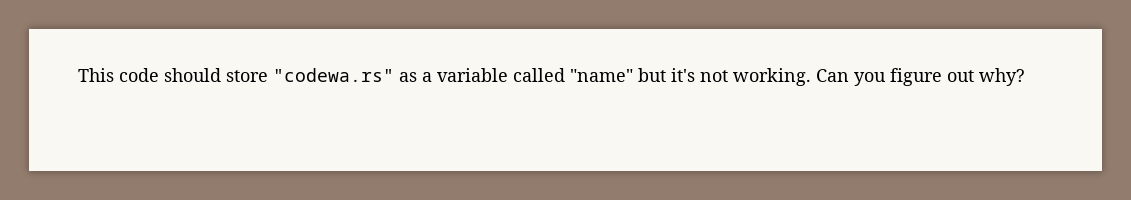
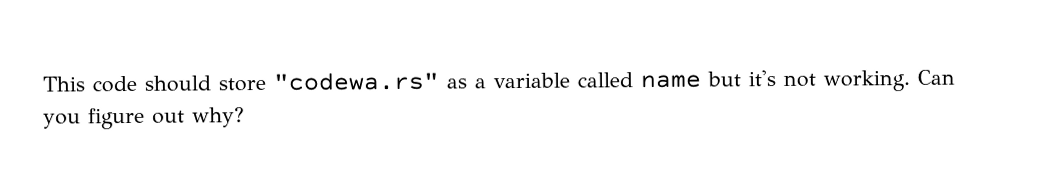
- This code should store "codewa.rs" as a variable called "name" but it's not working.
+ This code should store "codewa.rs" as a variable called name but it's not working.

